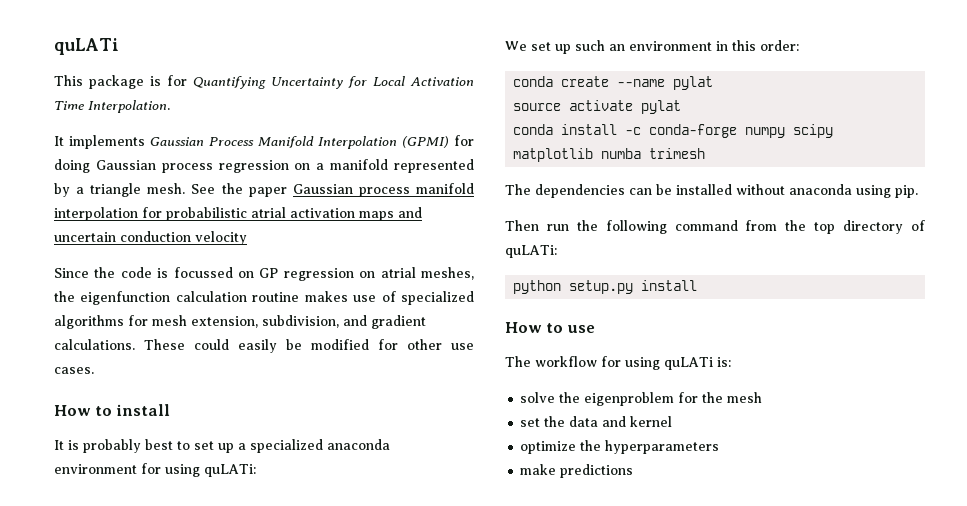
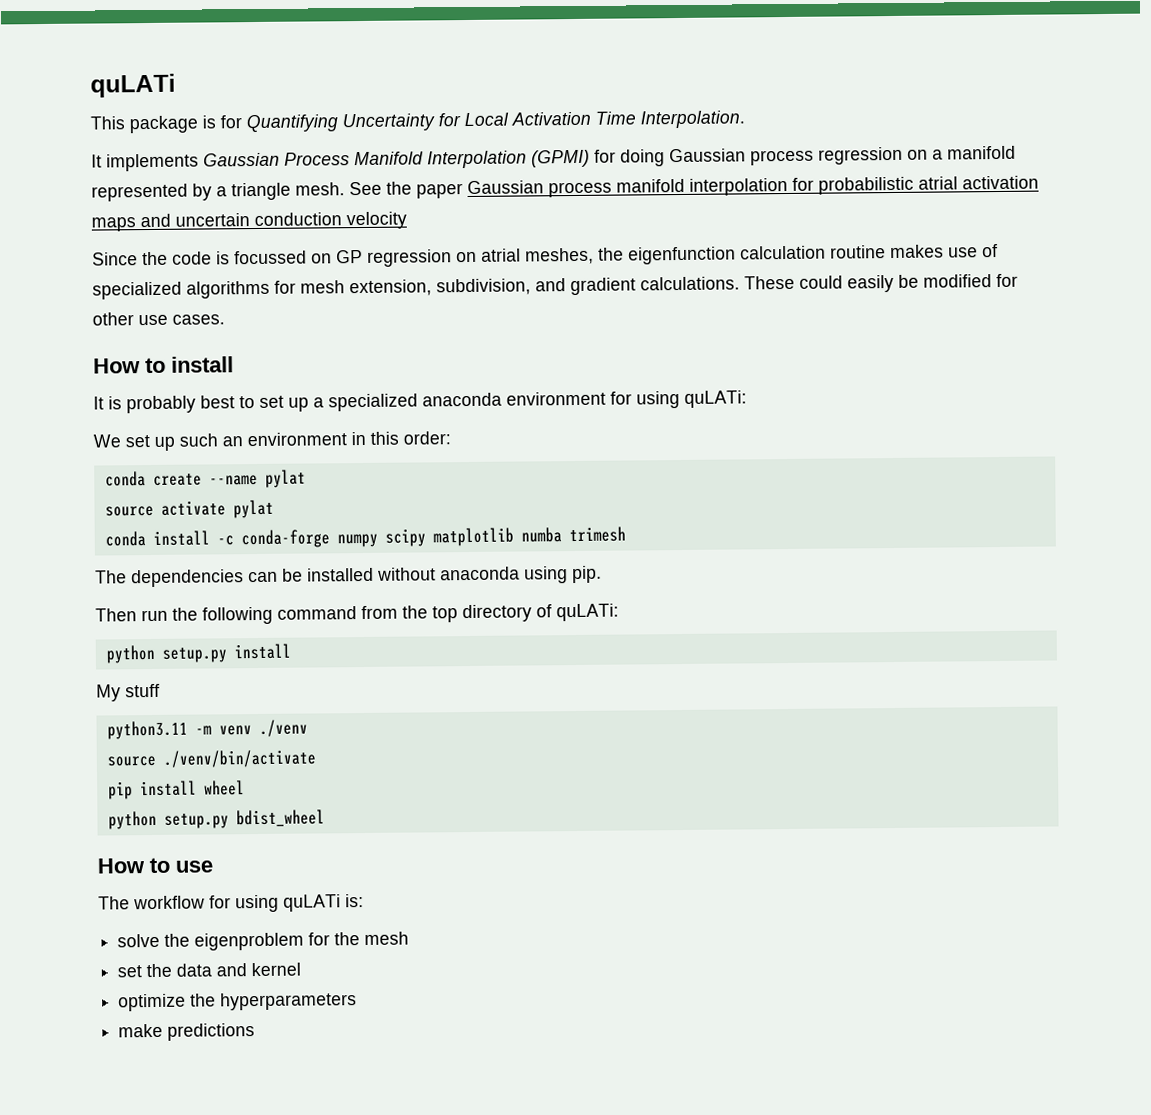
+ My stuff
+ python3.11 -m venv ./venv
+ source ./venv/bin/activate
+ pip install wheel
+ python setup.py bdist_wheel

